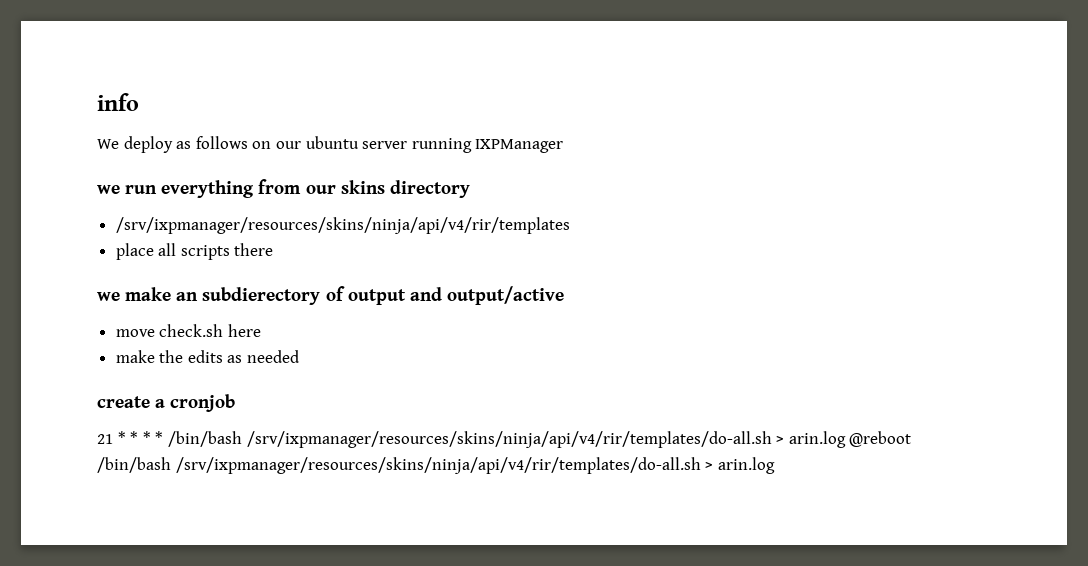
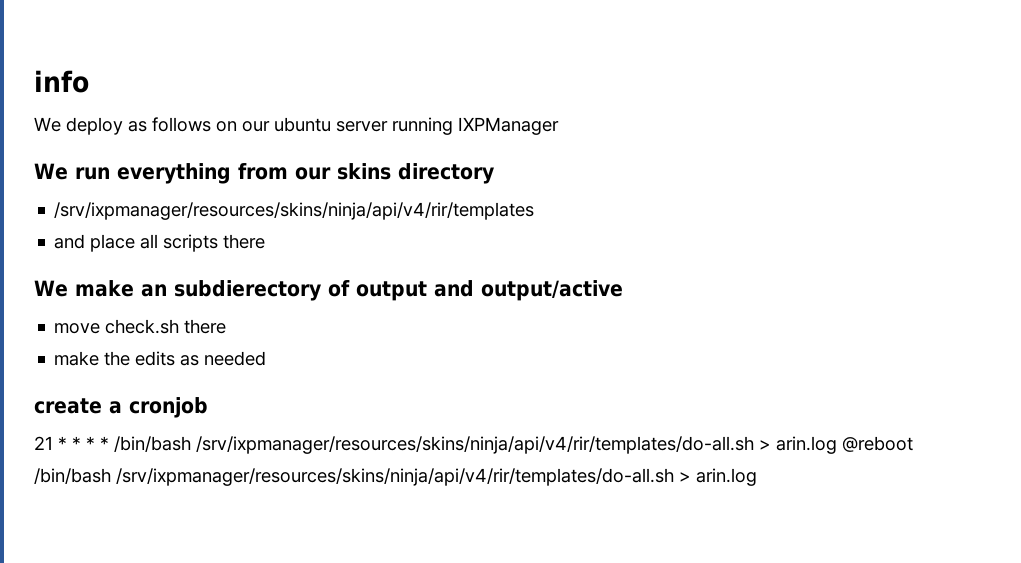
- we run everything from our skins directory
+ We run everything from our skins directory
- place all scripts there
+ and place all scripts there
- we make an subdierectory of output and output/active
+ We make an subdierectory of output and output/active
- move check.sh here
+ move check.sh there

